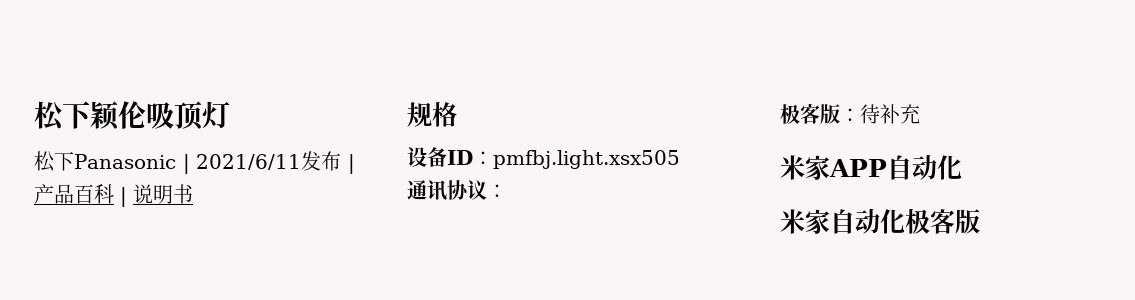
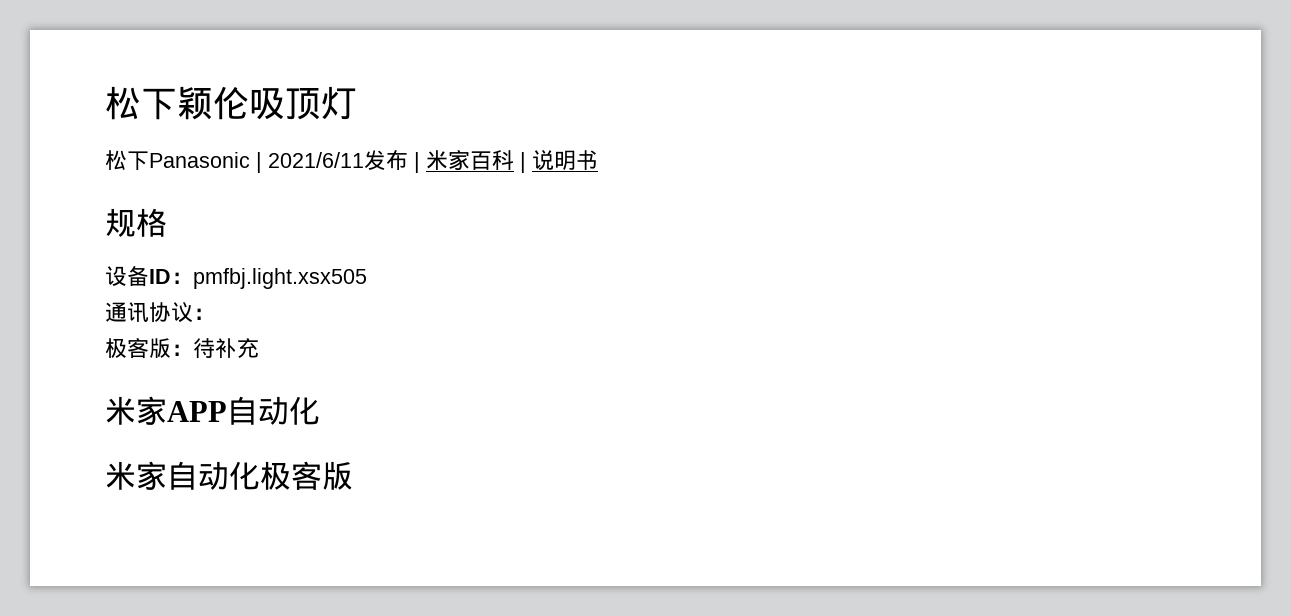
- 松下Panasonic | 2021/6/11发布 | 产品百科 | 说明书
+ 松下Panasonic | 2021/6/11发布 | 米家百科 | 说明书

